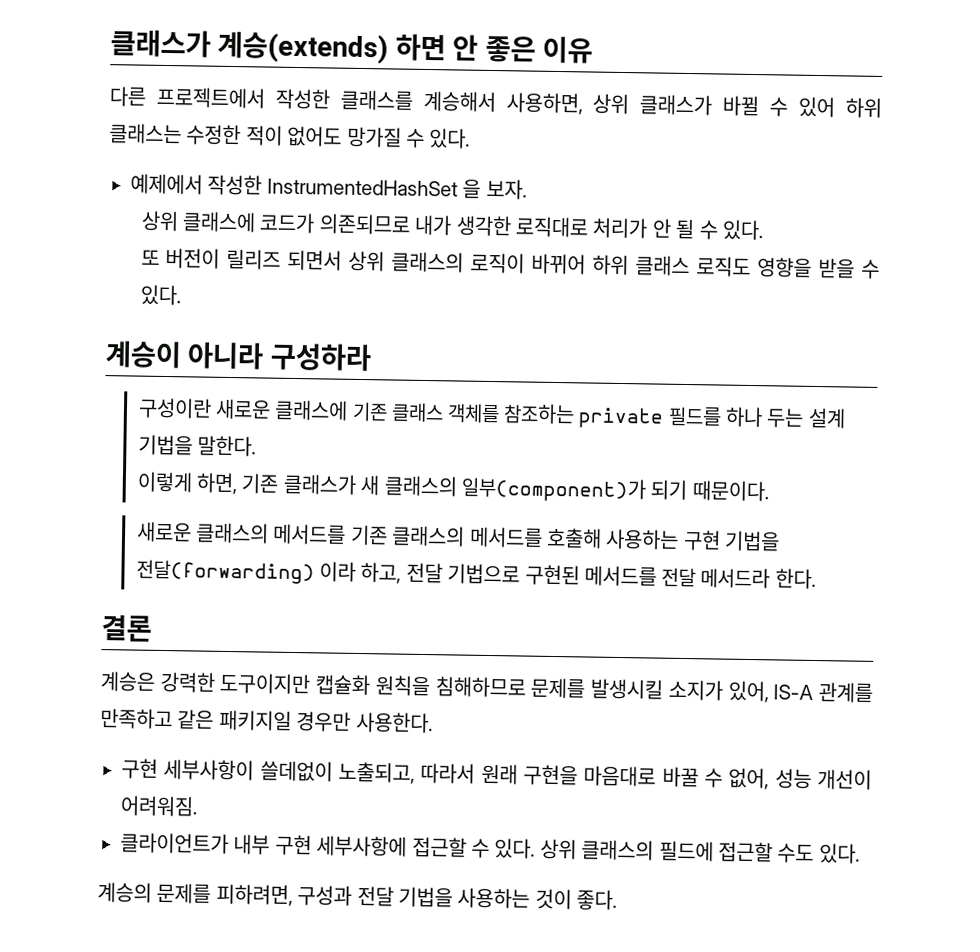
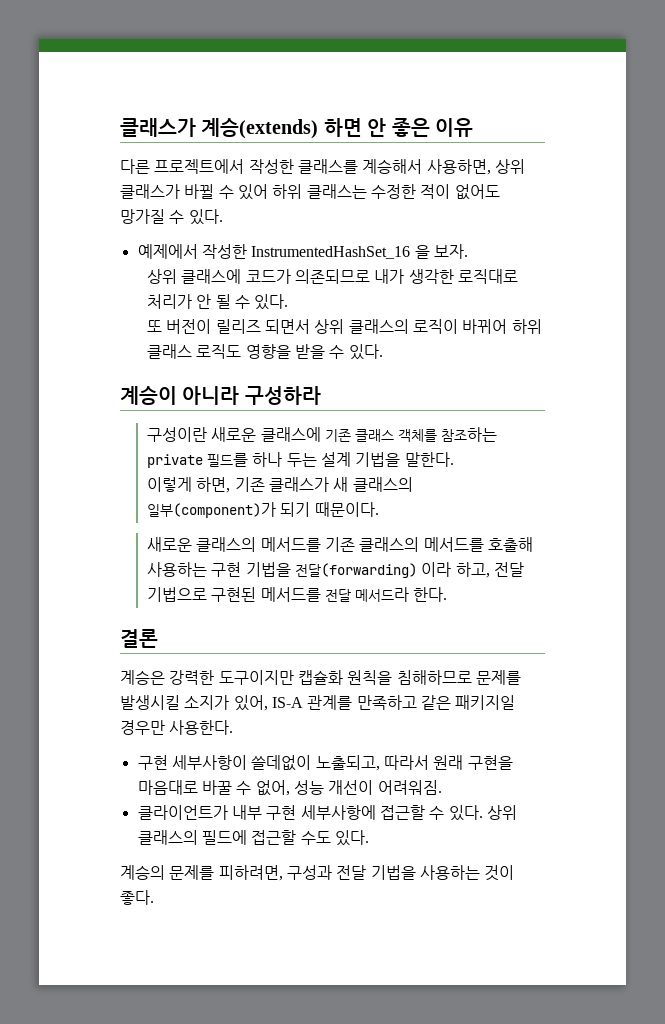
- 예제에서 작성한 InstrumentedHashSet 을 보자.
+ 예제에서 작성한 InstrumentedHashSet_16 을 보자.

